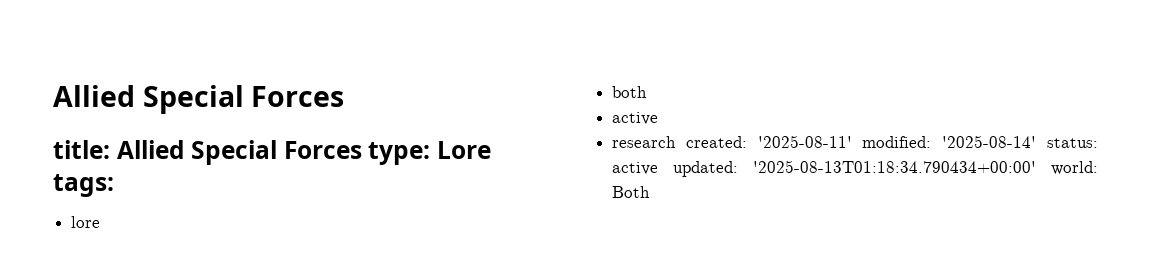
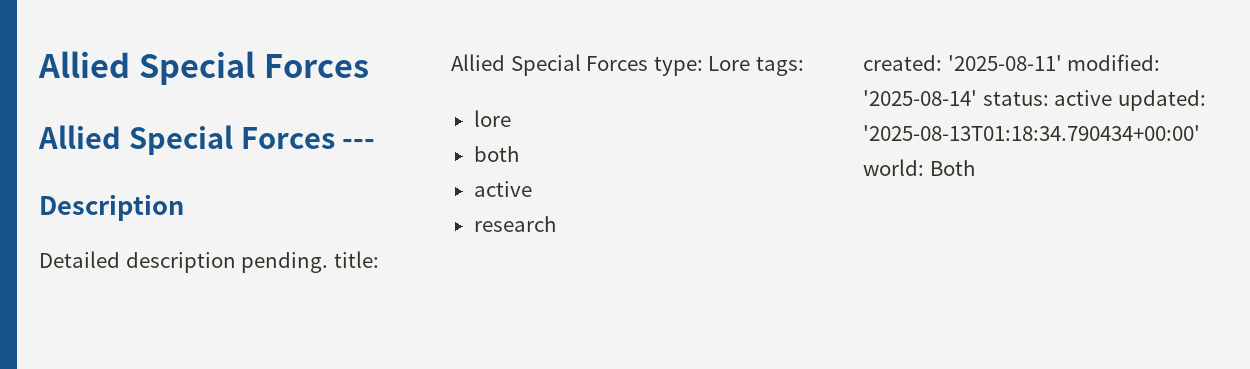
- title: Allied Special Forces type: Lore tags:
+ Allied Special Forces ---
+ Description
+ Detailed description pending. title: Allied Special Forces type: Lore tags:
- research created: '2025-08-11' modified: '2025-08-14' status: active updated: '2025-08-13T01:18:34.790434+00:00' world: Both
+ research
+ created: '2025-08-11' modified: '2025-08-14' status: active updated: '2025-08-13T01:18:34.790434+00:00' world: Both

